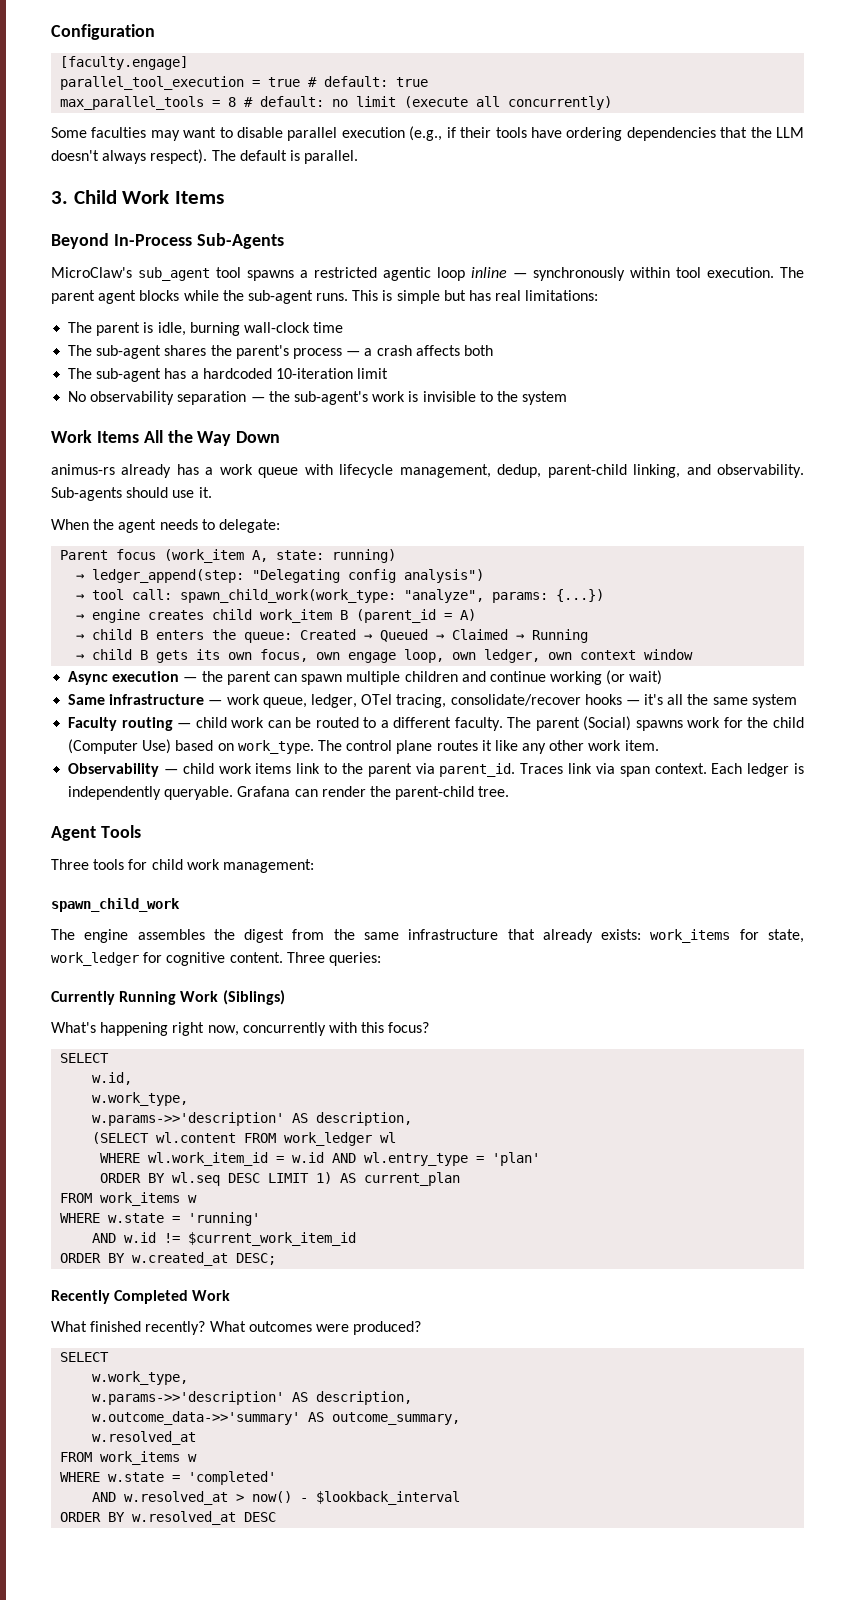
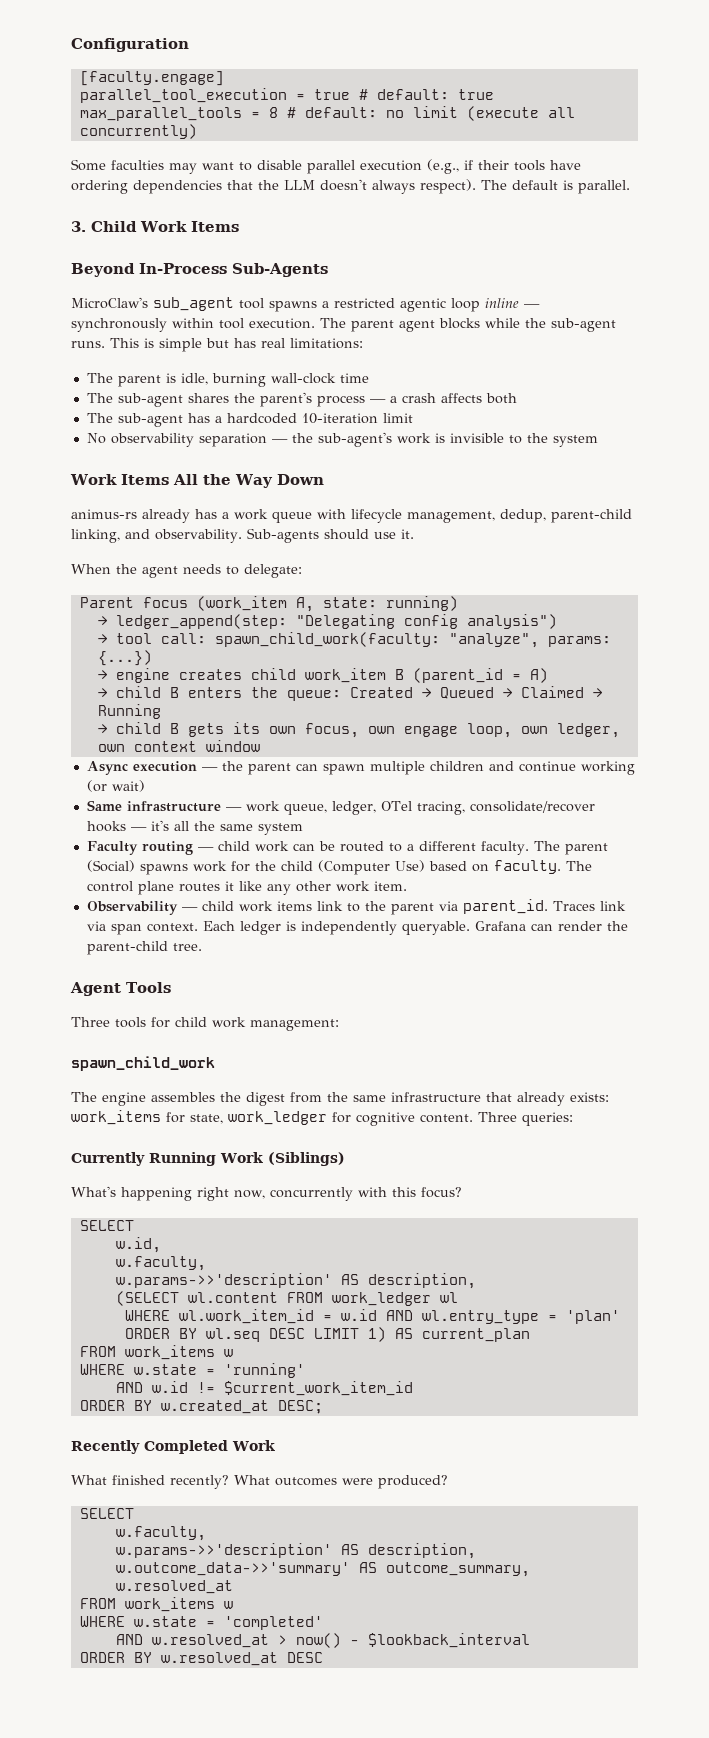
- → tool call: spawn_child_work(work_type: "analyze", params: {...})
+ → tool call: spawn_child_work(faculty: "analyze", params: {...})
- The parent (Social) spawns work for the child (Computer Use) based on work_type.
+ The parent (Social) spawns work for the child (Computer Use) based on faculty.
  w.id,
- w.work_type,
+ w.faculty,
  What outcomes were produced?
  SELECT
- w.work_type,
+ w.faculty,

